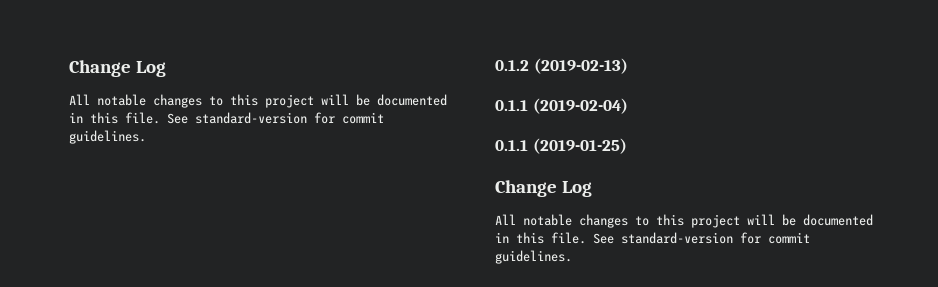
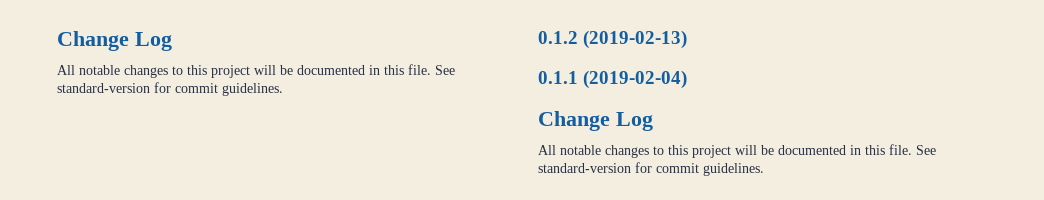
- 0.1.1 (2019-01-25)

